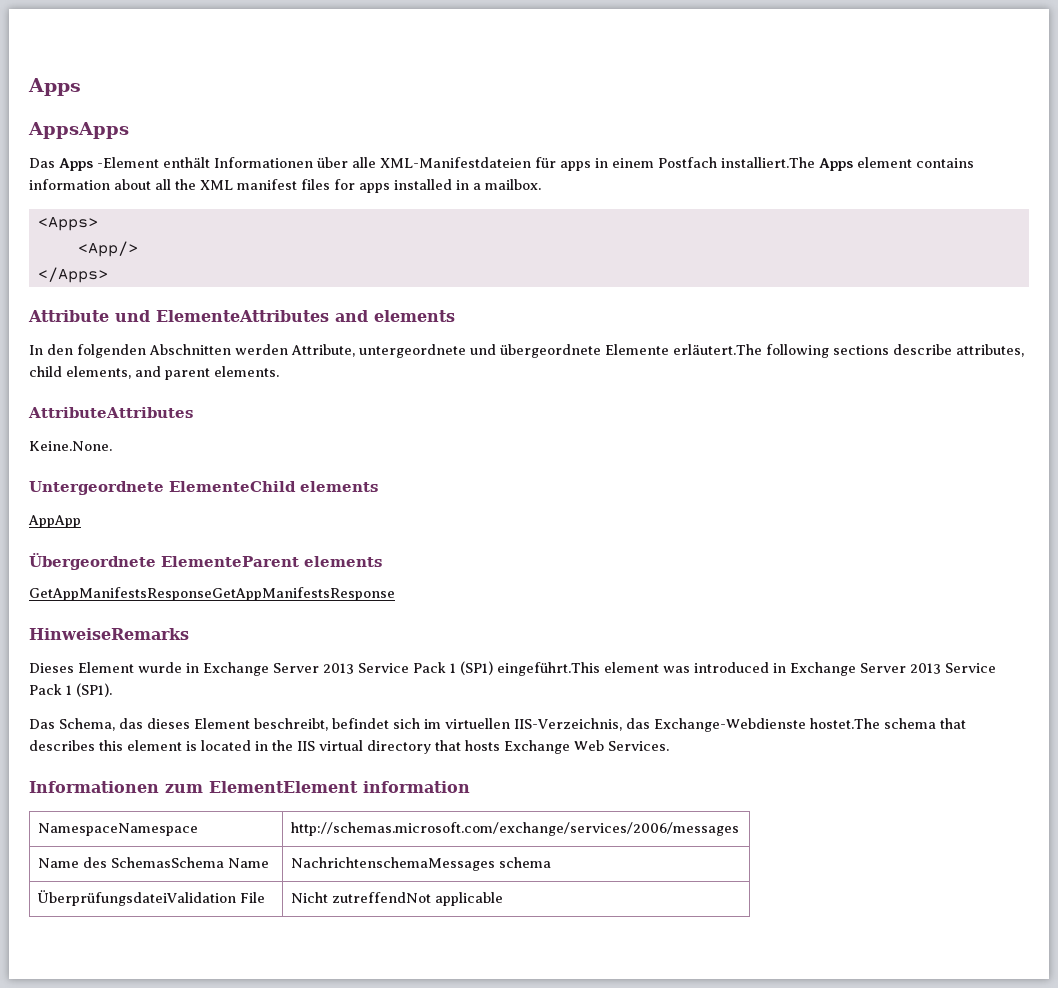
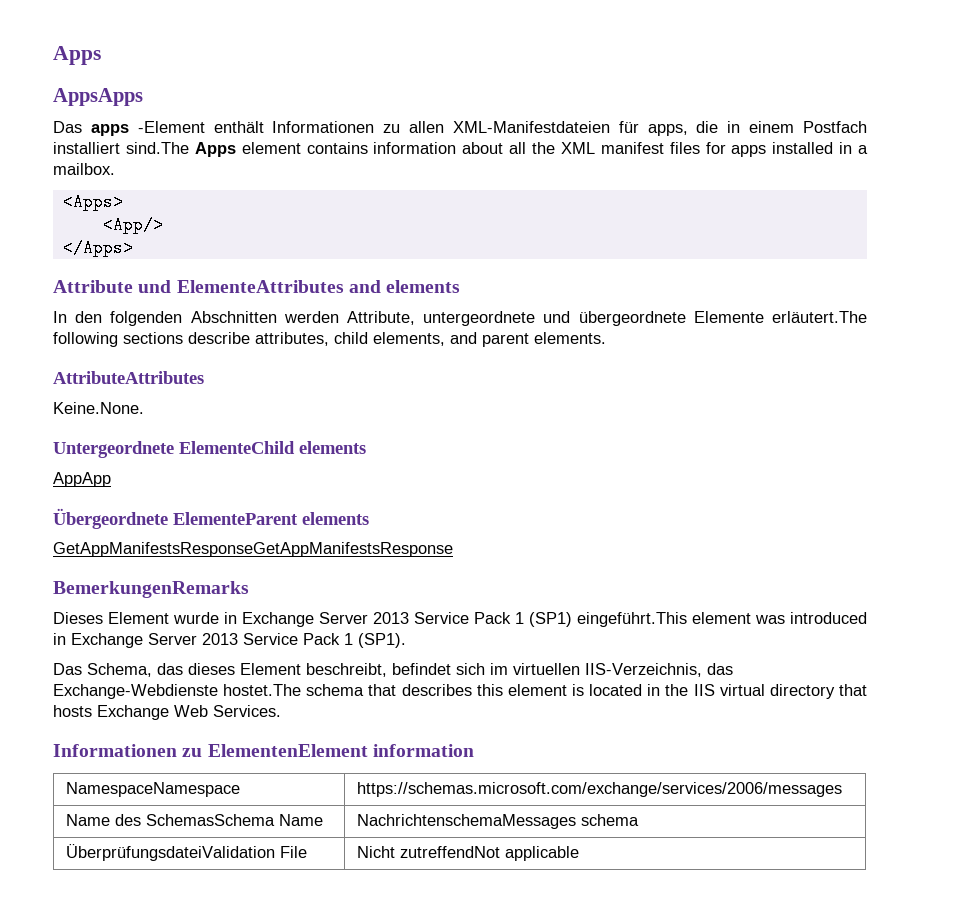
- Das Apps -Element enthält Informationen über alle XML-Manifestdateien für apps in einem Postfach installiert.The Apps element contains information about all the XML manifest files for apps installed in a mailbox.
+ Das apps -Element enthält Informationen zu allen XML-Manifestdateien für apps, die in einem Postfach installiert sind.The Apps element contains information about all the XML manifest files for apps installed in a mailbox.
- HinweiseRemarks
+ BemerkungenRemarks
- Informationen zum ElementElement information
+ Informationen zu ElementenElement information
- NamespaceNamespace | http://schemas.microsoft.com/exchange/services/2006/messages
+ NamespaceNamespace | https://schemas.microsoft.com/exchange/services/2006/messages

